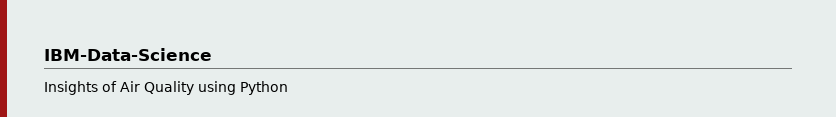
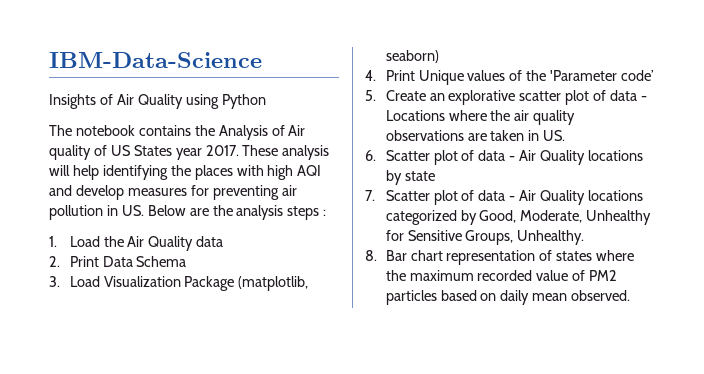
+ The notebook contains the Analysis of Air quality of US States year 2017. These analysis will help identifying the places with high AQI and develop measures for preventing air pollution in US. Below are the analysis steps :
+ 1. Load the Air Quality data
+ 2. Print Data Schema
+ 3. Load Visualization Package (matplotlib, seaborn)
+ 4. Print Unique values of the 'Parameter code’
+ 5. Create an explorative scatter plot of data - Locations where the air quality observations are taken in US.
+ 6. Scatter plot of data - Air Quality locations by state
+ 7. Scatter plot of data - Air Quality locations categorized by Good, Moderate, Unhealthy for Sensitive Groups, Unhealthy.
+ 8. Bar chart representation of states where the maximum recorded value of PM2 particles based on daily mean observed.

